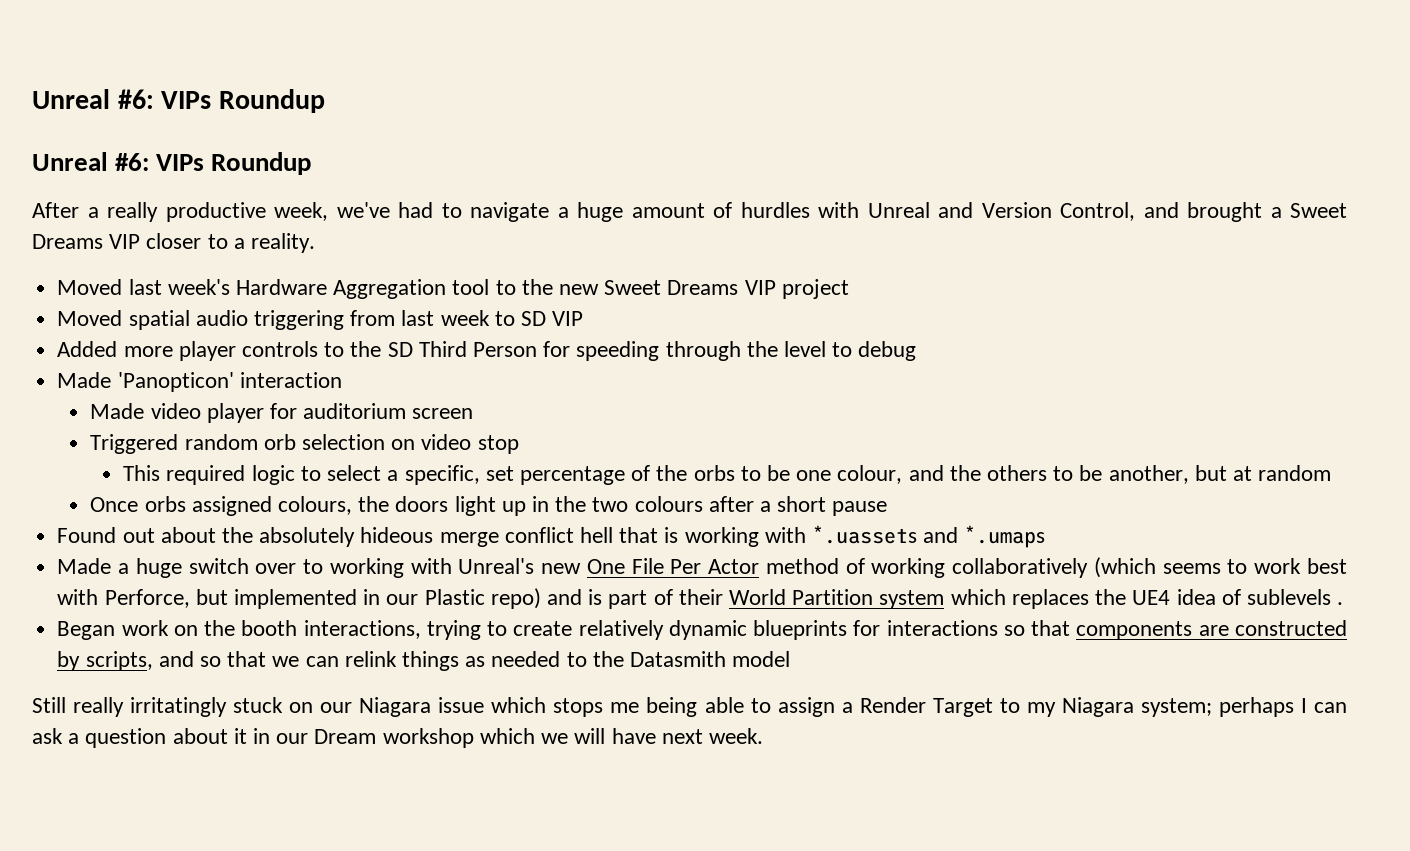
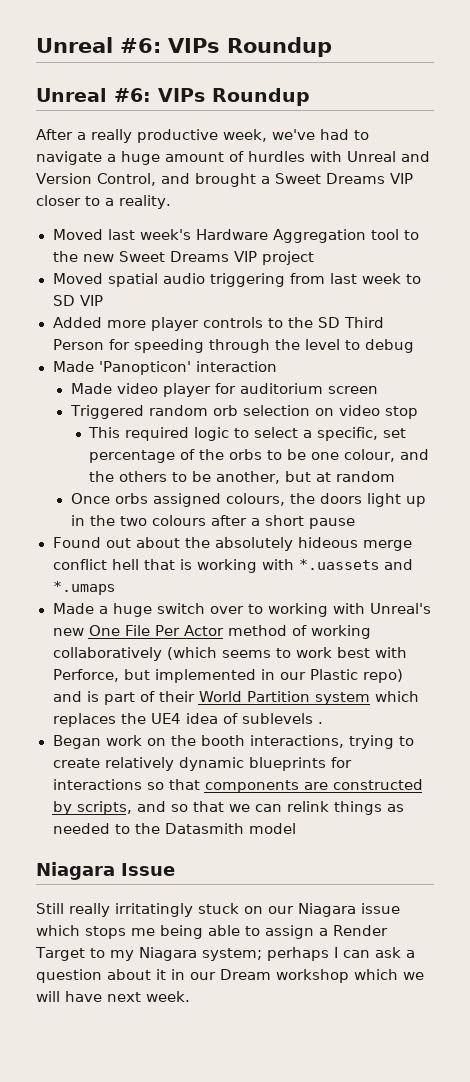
+ Niagara Issue

